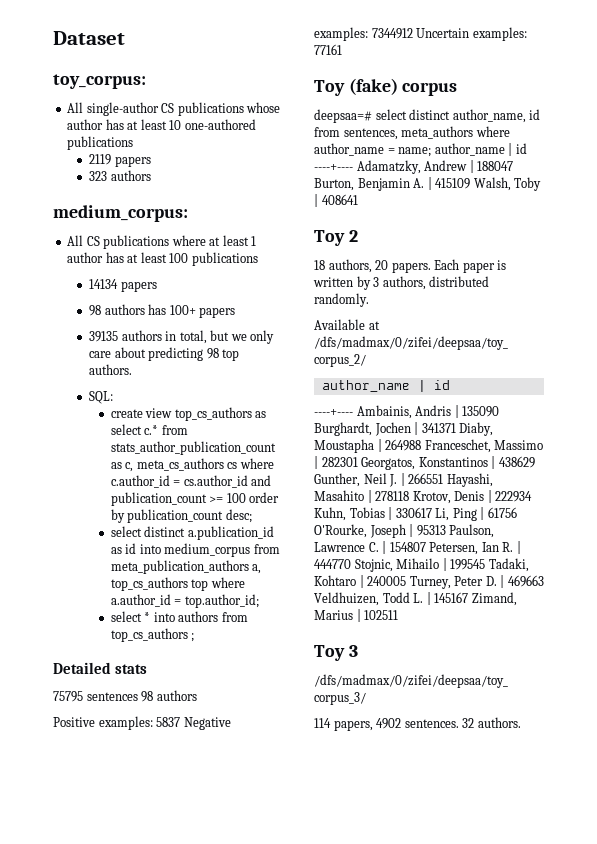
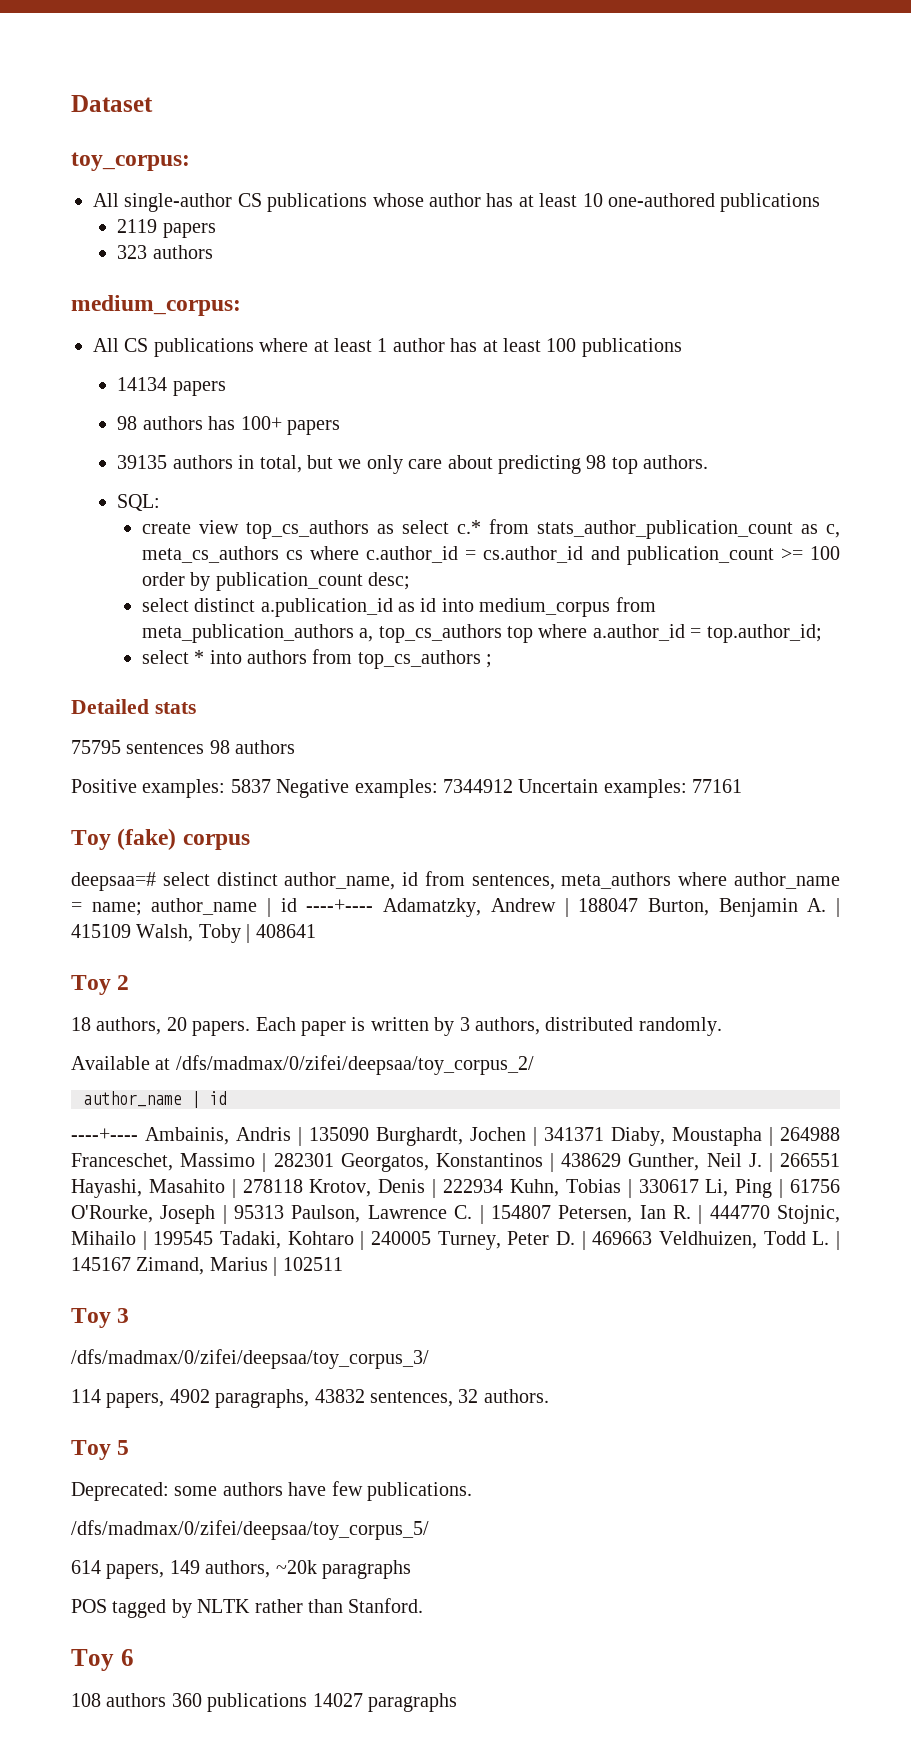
- 114 papers, 4902 sentences. 32 authors.
+ 114 papers, 4902 paragraphs, 43832 sentences, 32 authors.
+ Toy 5
+ Deprecated: some authors have few publications.
+ /dfs/madmax/0/zifei/deepsaa/toy_corpus_5/
+ 614 papers, 149 authors, ~20k paragraphs
+ POS tagged by NLTK rather than Stanford.
+ Toy 6
+ 108 authors 360 publications 14027 paragraphs

